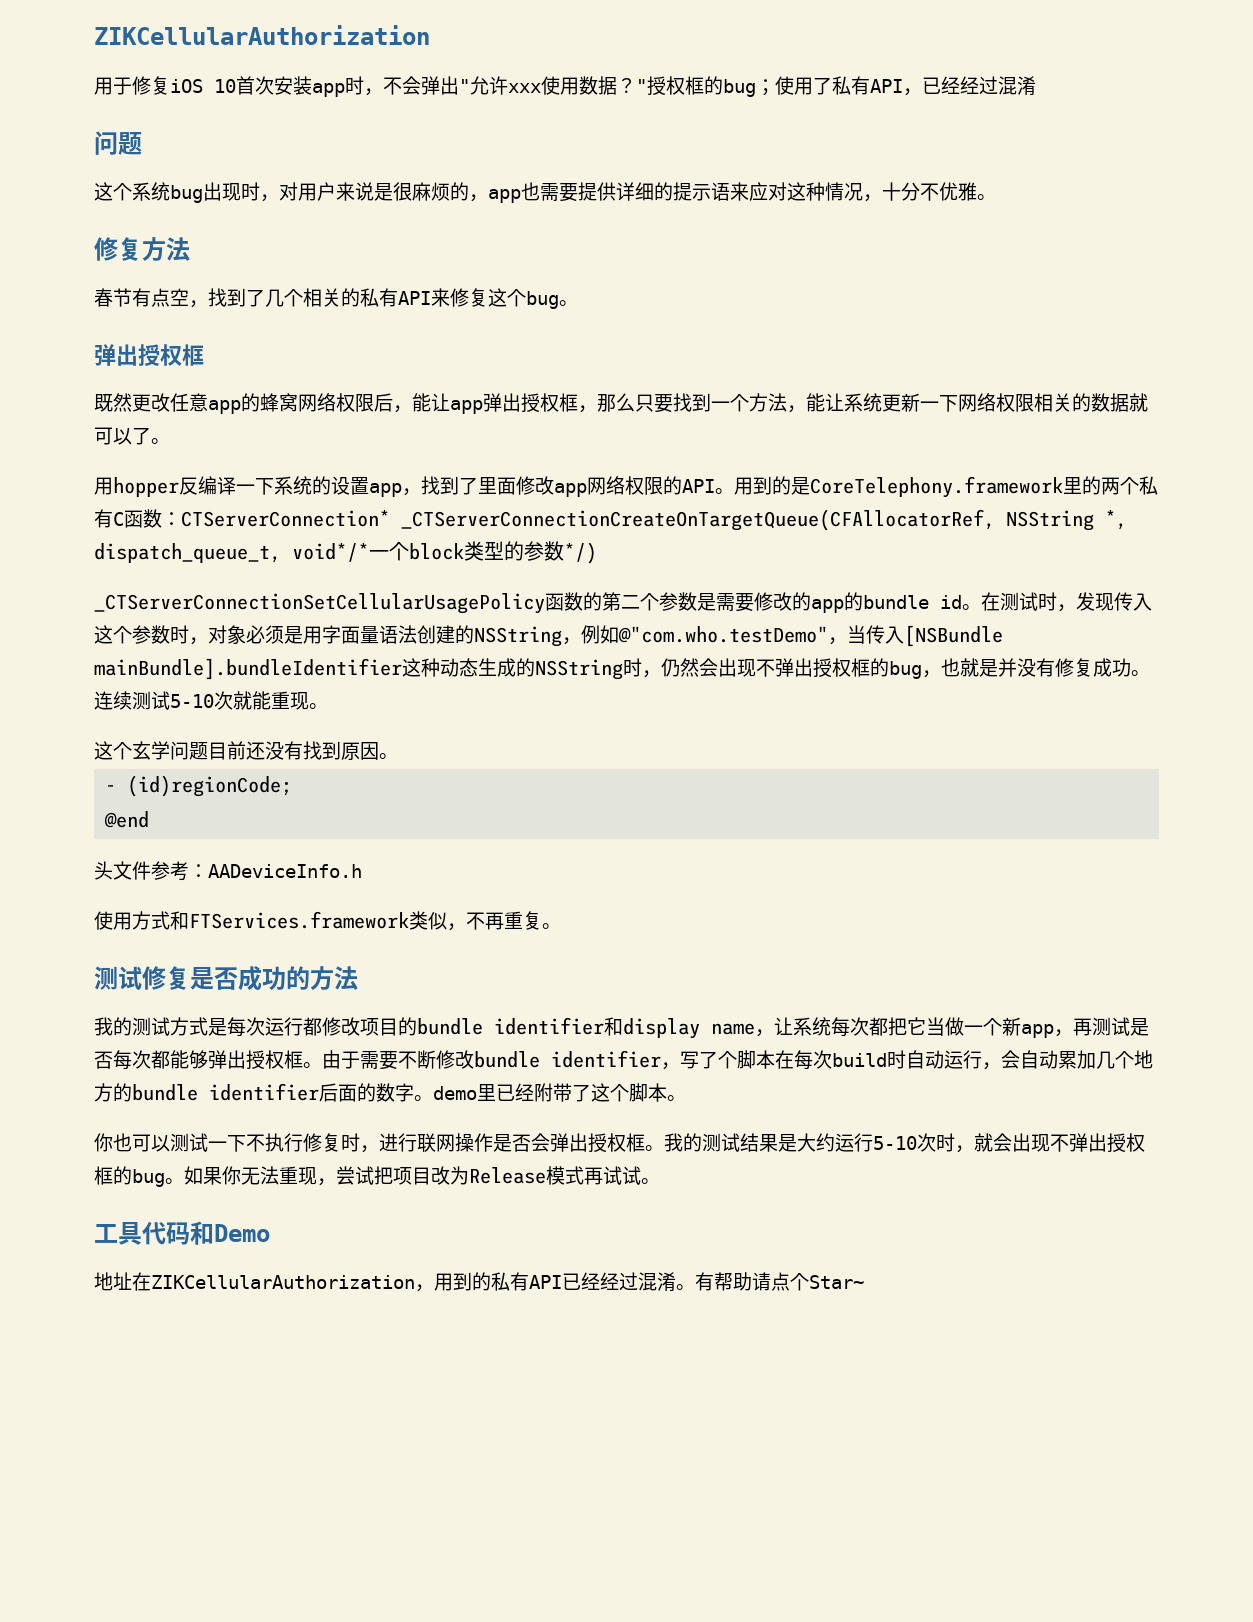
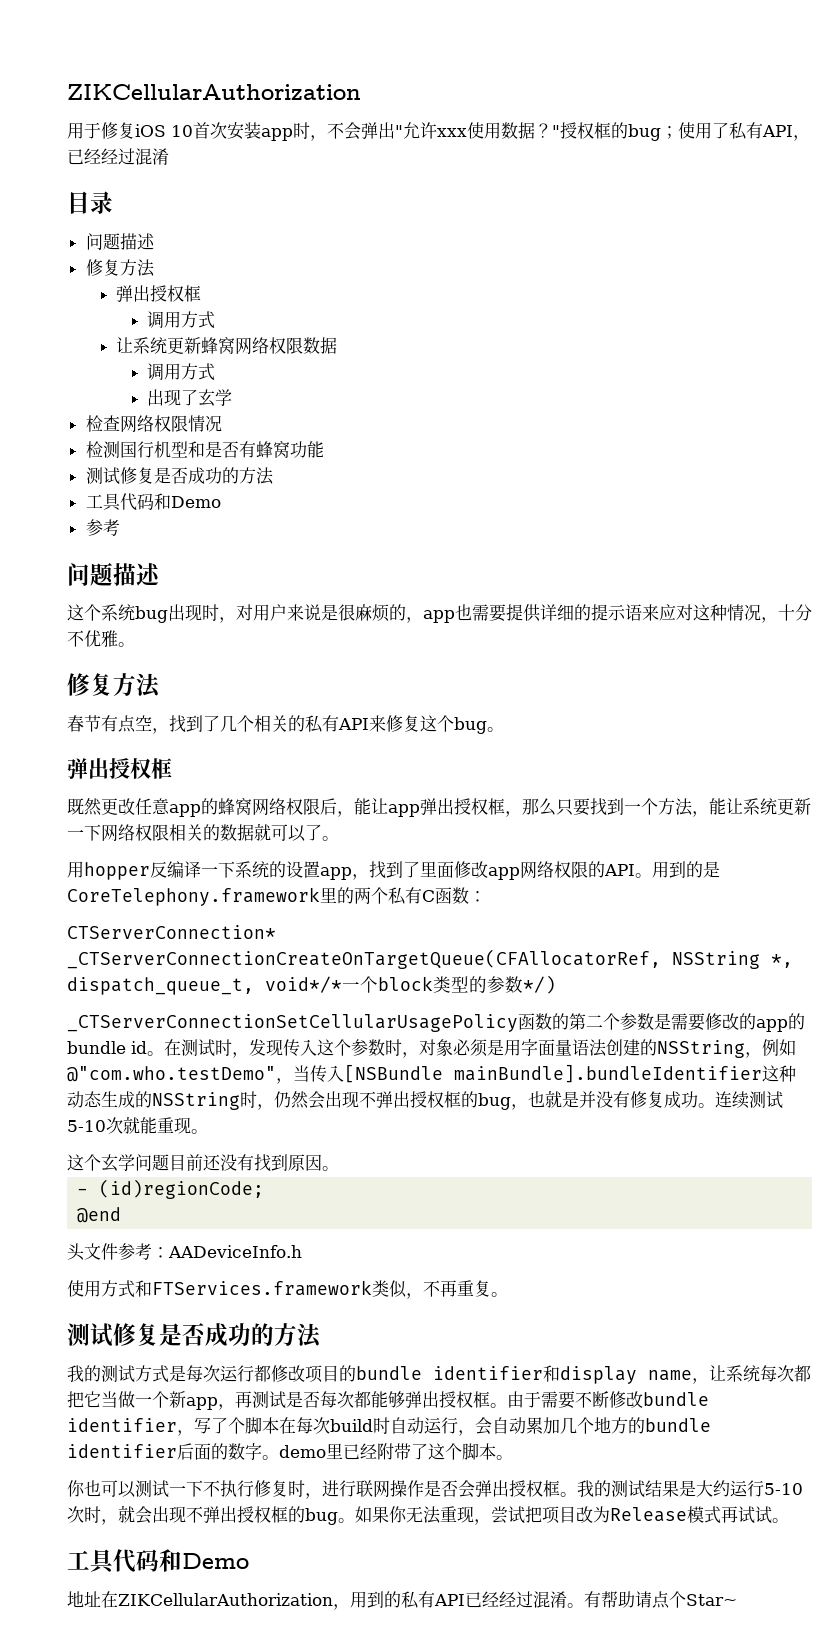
  "授权框的bug；使用了私有API，已经经过混淆
- 问题
+ 目录
+ 问题描述
+ 修复方法
+ 弹出授权框
+ 调用方式
+ 让系统更新蜂窝网络权限数据
+ 调用方式
+ 出现了玄学
+ 检查网络权限情况
+ 检测国行机型和是否有蜂窝功能
+ 测试修复是否成功的方法
+ 工具代码和Demo
+ 参考
+ 问题描述
- 用到的是CoreTelephony.framework里的两个私有C函数：CTServerConnection* _CTServerConnectionCreateOnTargetQueue(CFAllocatorRef, NSString *, dispatch_queue_t, void*/*一个block类型的参数*/)
+ 用到的是CoreTelephony.framework里的两个私有C函数：
+ CTServerConnection* _CTServerConnectionCreateOnTargetQueue(CFAllocatorRef, NSString *, dispatch_queue_t, void*/*一个block类型的参数*/)

